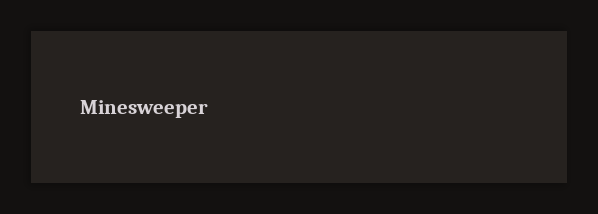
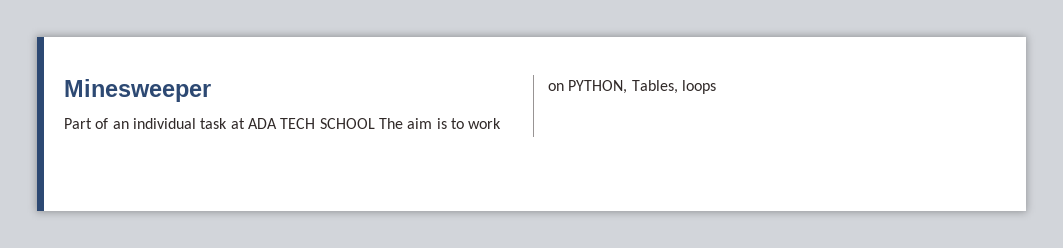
+ Part of an individual task at ADA TECH SCHOOL The aim is to work on PYTHON, Tables, loops

